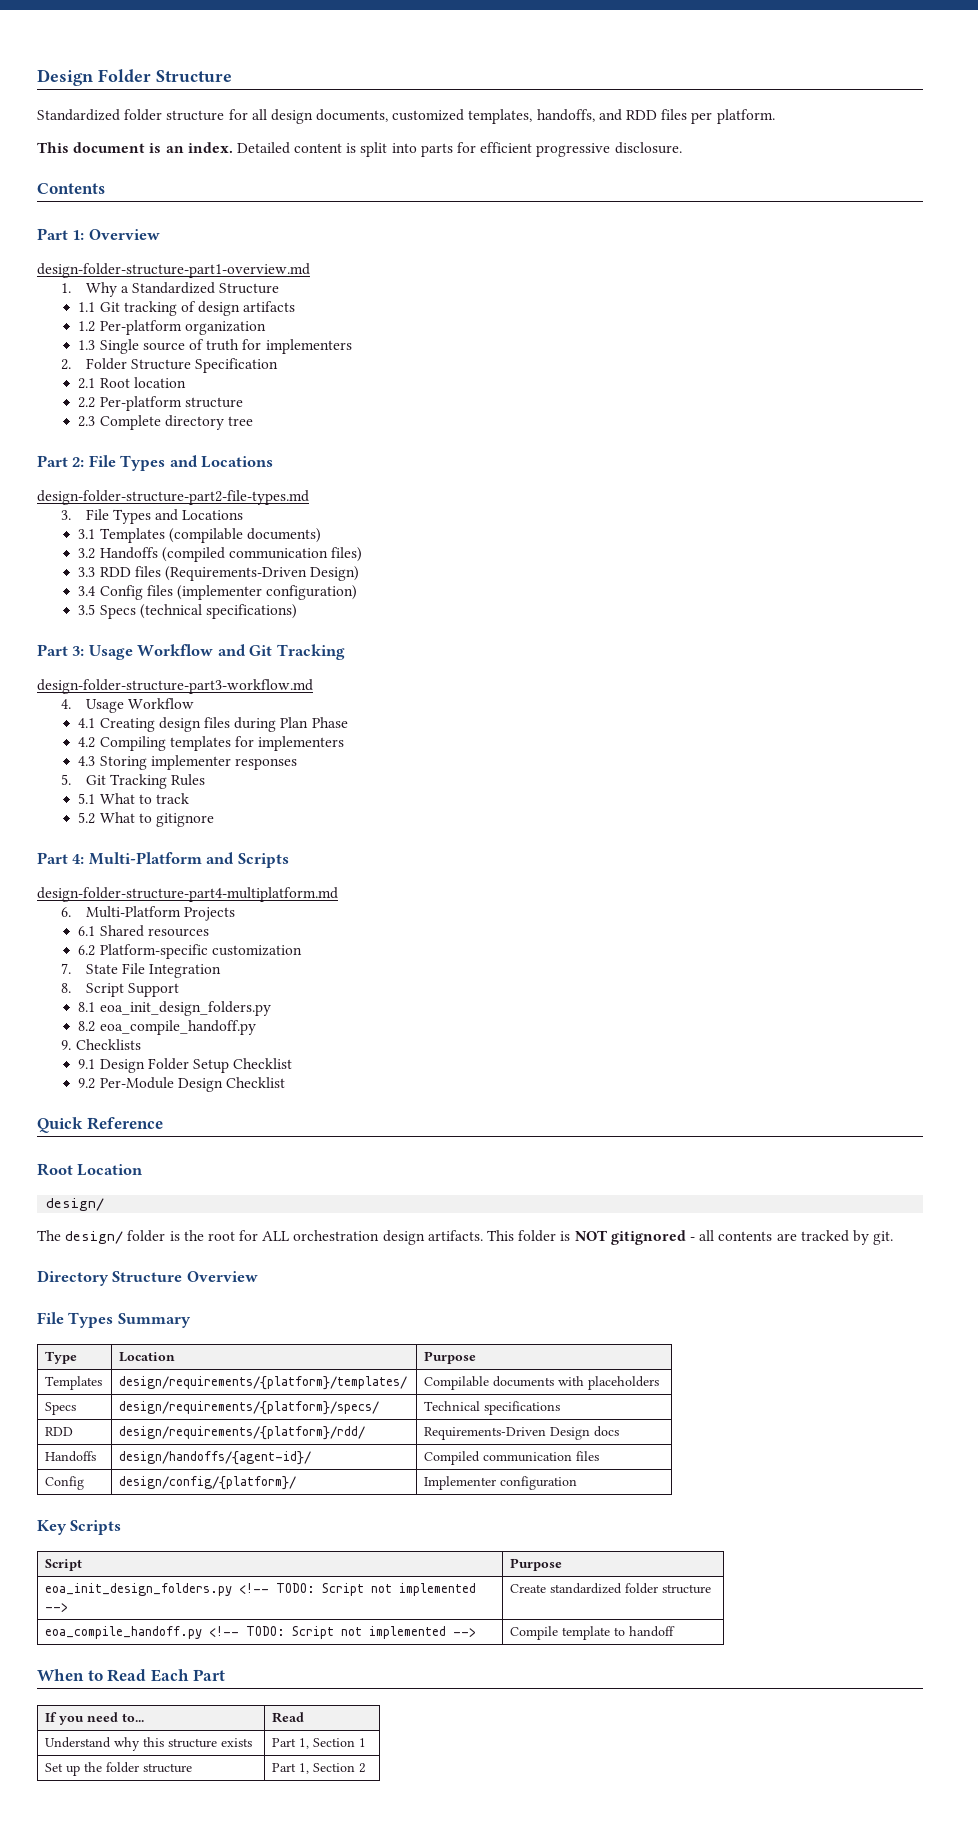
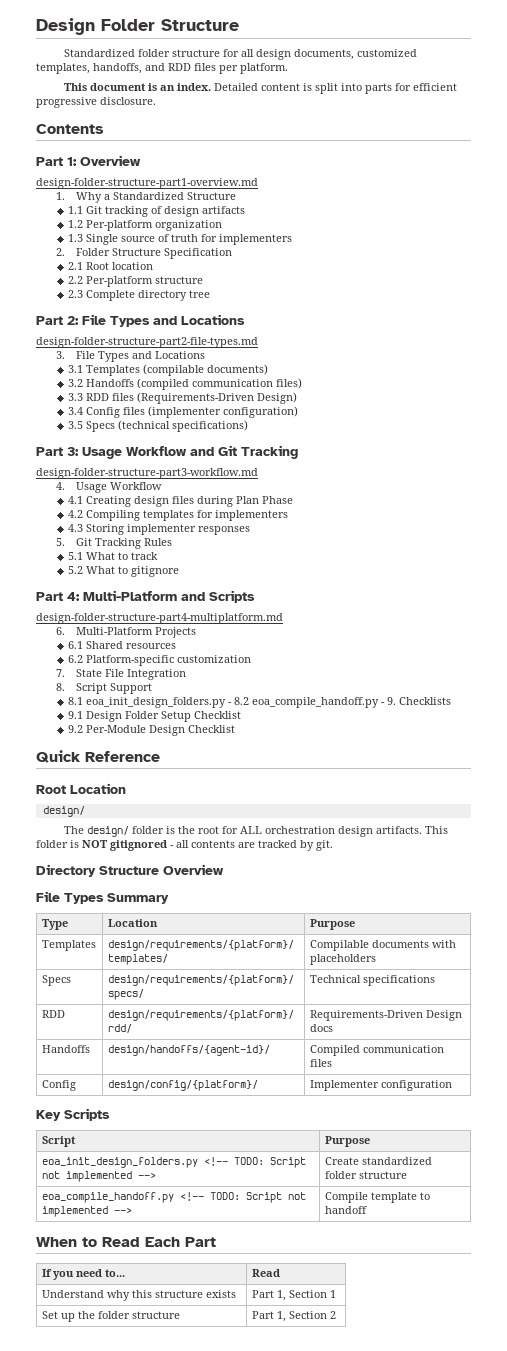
- 8.1 eoa_init_design_folders.py
- 8.2 eoa_compile_handoff.py
- 9. Checklists
+ 8.1 eoa_init_design_folders.py - 8.2 eoa_compile_handoff.py - 9. Checklists

